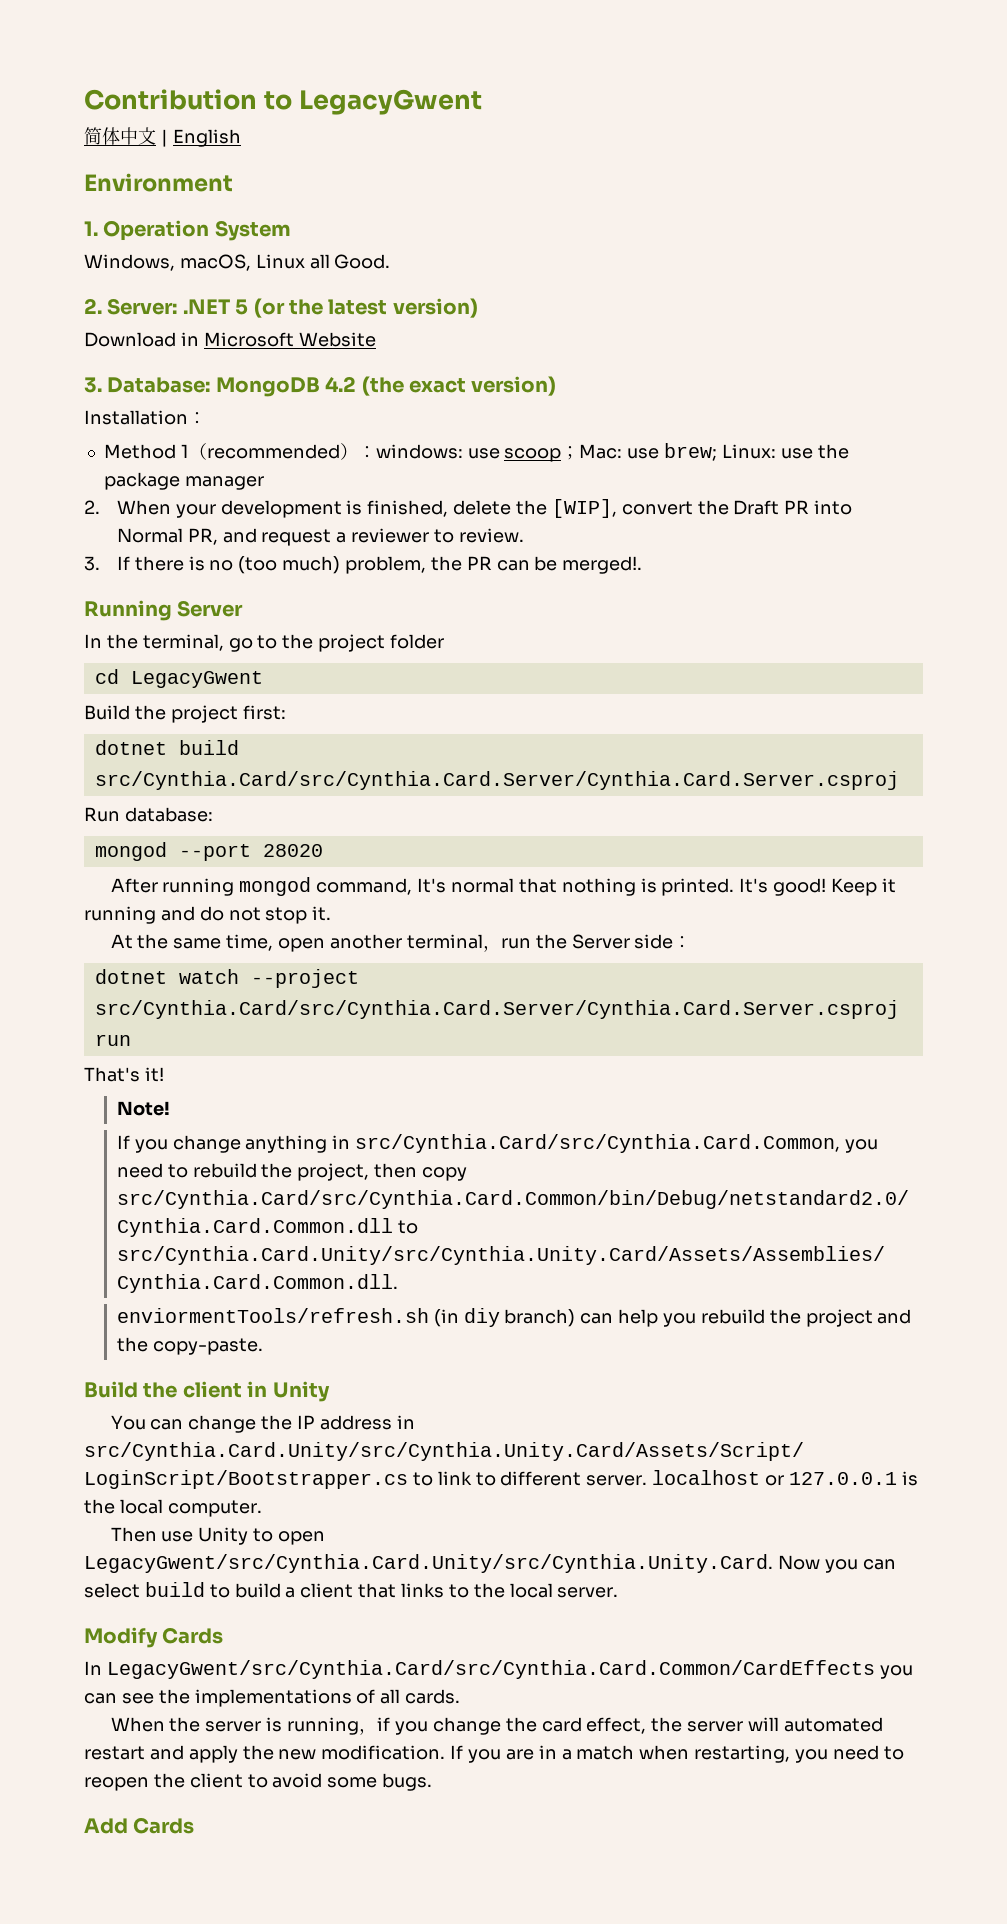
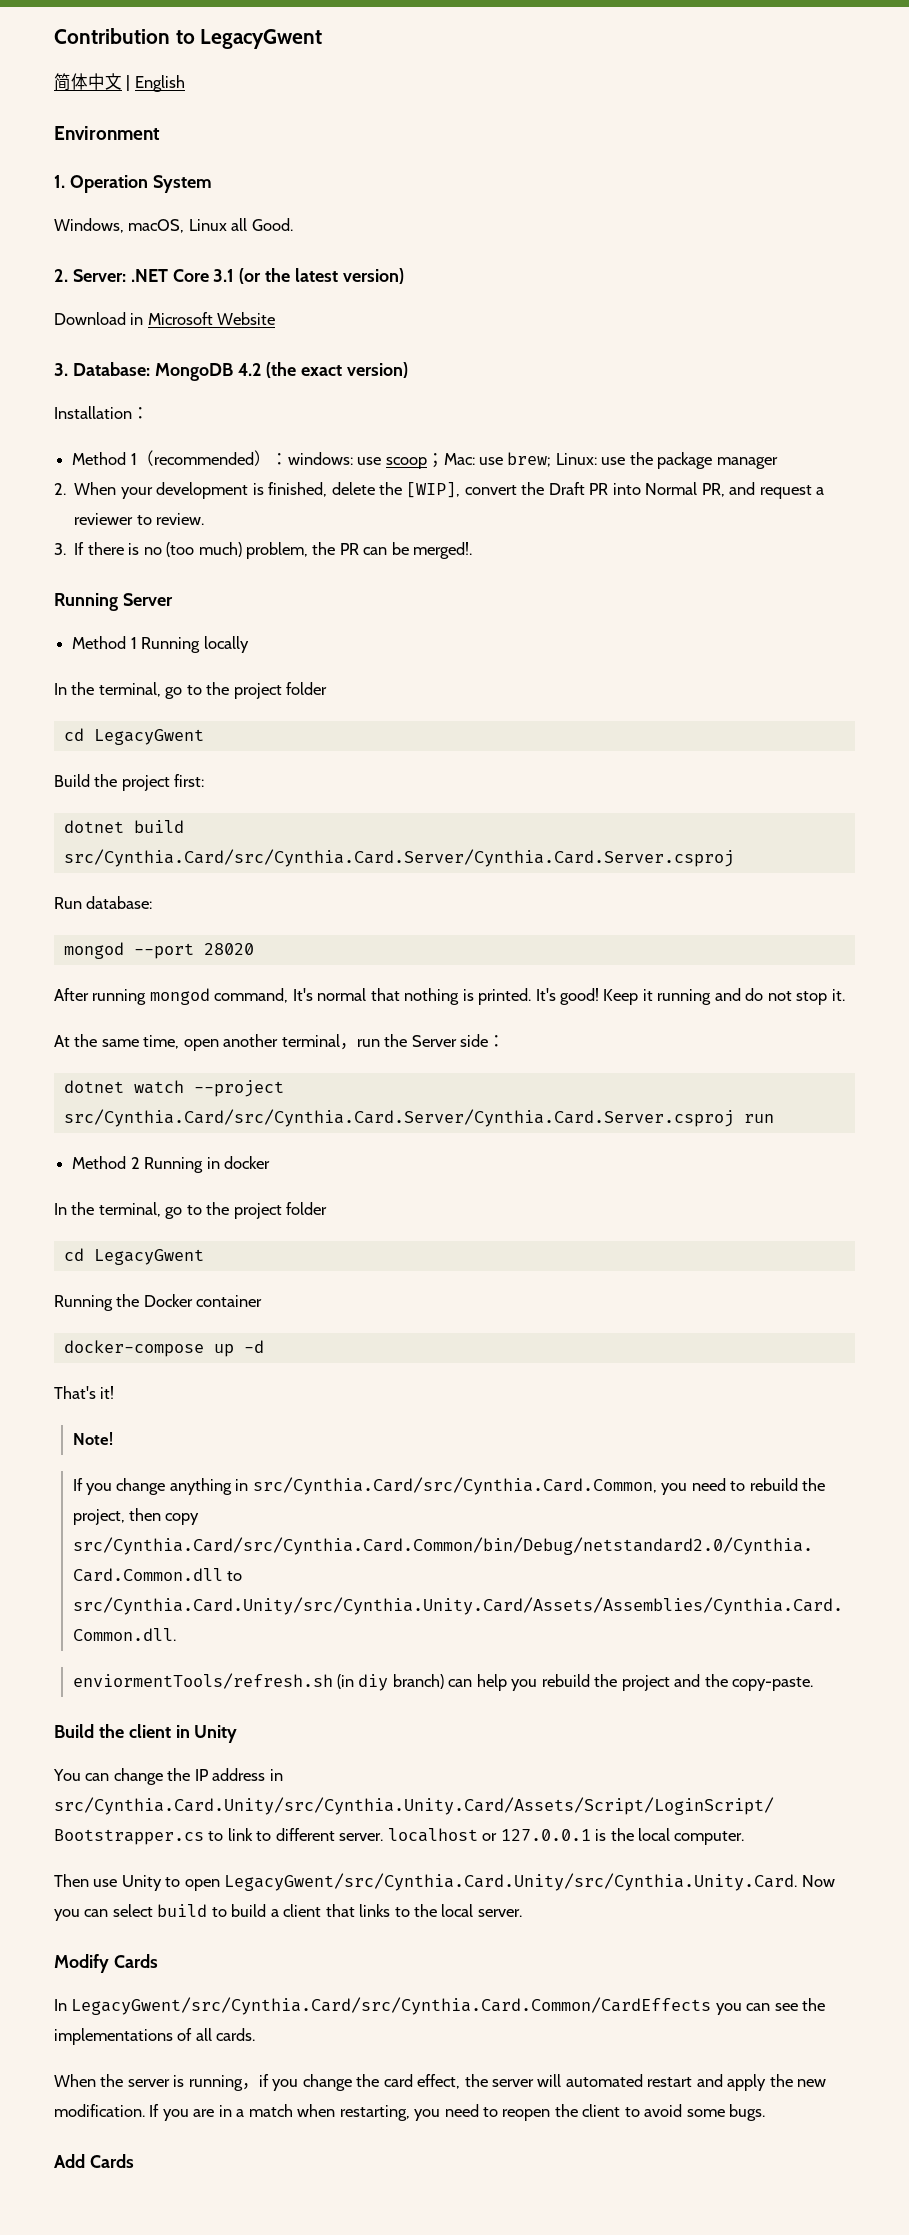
- 2. Server: .NET 5 (or the latest version)
+ 2. Server: .NET Core 3.1 (or the latest version)
+ Method 1 Running locally
+ Method 2 Running in docker
+ In the terminal, go to the project folder
+ cd LegacyGwent
+ Running the Docker container
+ docker-compose up -d

